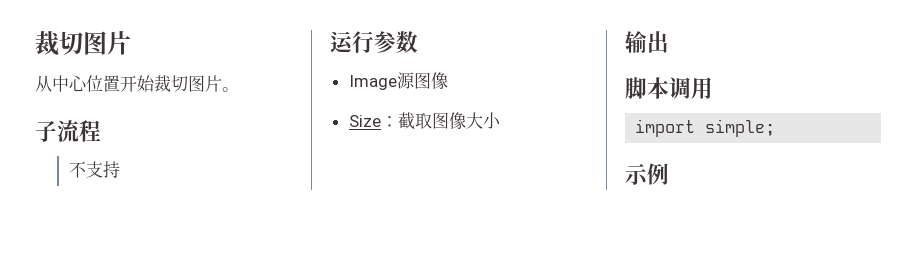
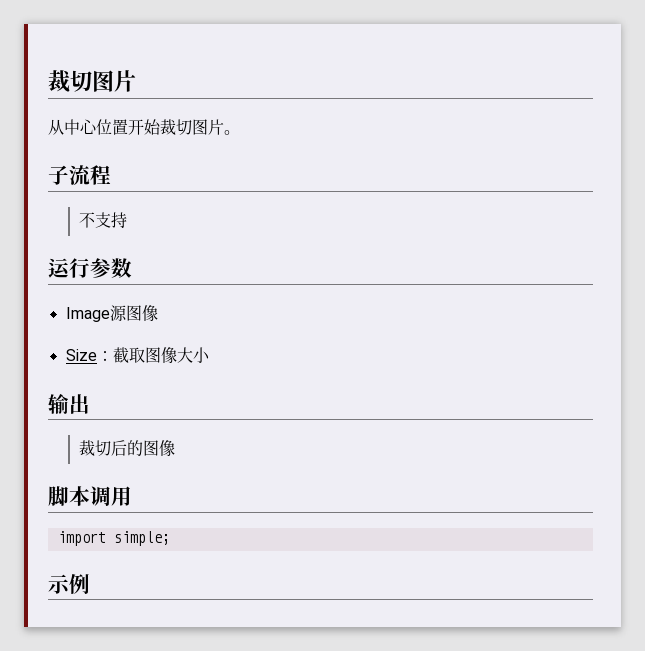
+ 裁切后的图像

